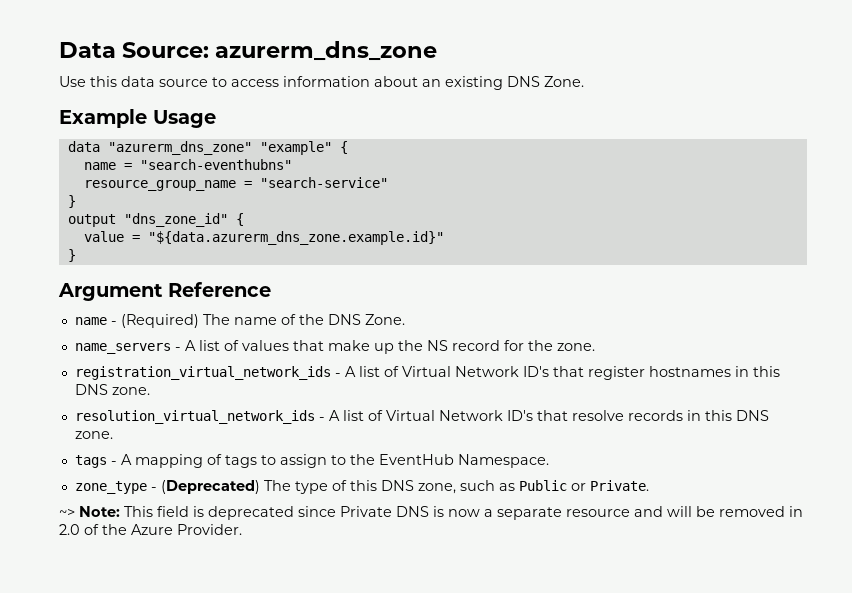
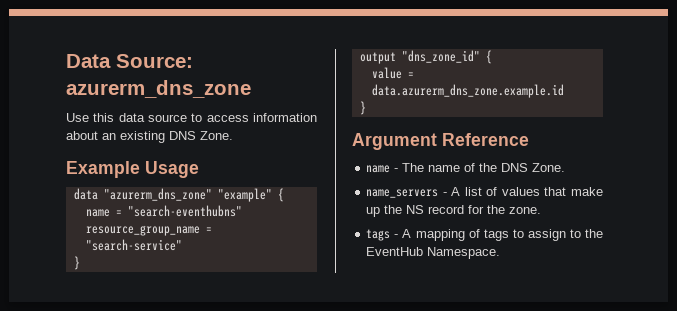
- value = "${data.azurerm_dns_zone.example.id}"
+ value = data.azurerm_dns_zone.example.id
- name - (Required) The name of the DNS Zone.
+ name - The name of the DNS Zone.
- registration_virtual_network_ids - A list of Virtual Network ID's that register hostnames in this DNS zone.
- resolution_virtual_network_ids - A list of Virtual Network ID's that resolve records in this DNS zone.
- zone_type - (Deprecated) The type of this DNS zone, such as Public or Private.
- ~> Note: This field is deprecated since Private DNS is now a separate resource and will be removed in 2.0 of the Azure Provider.

